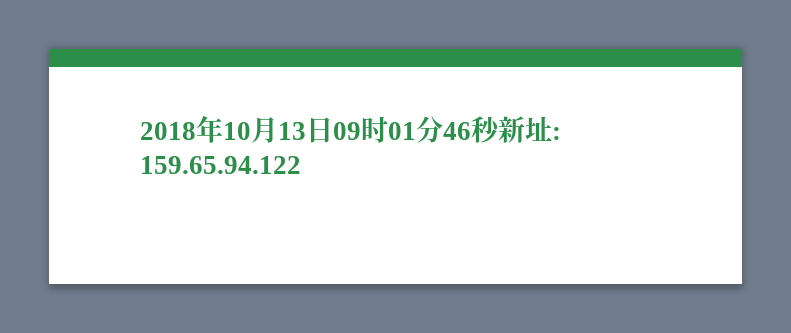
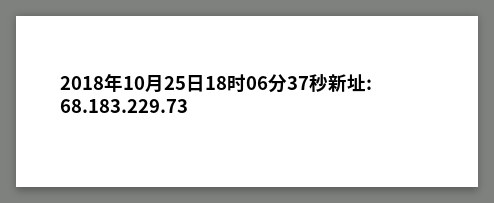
- 2018年10月13日09时01分46秒新址: 159.65.94.122
+ 2018年10月25日18时06分37秒新址: 68.183.229.73

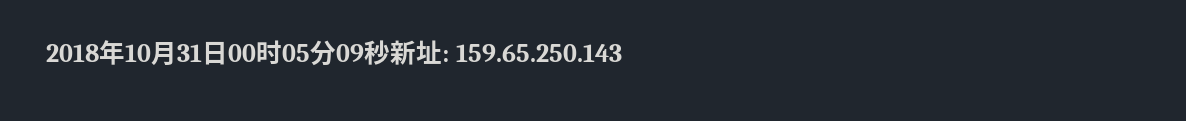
- 2018年10月25日18时06分37秒新址: 68.183.229.73
+ 2018年10月31日00时05分09秒新址: 159.65.250.143

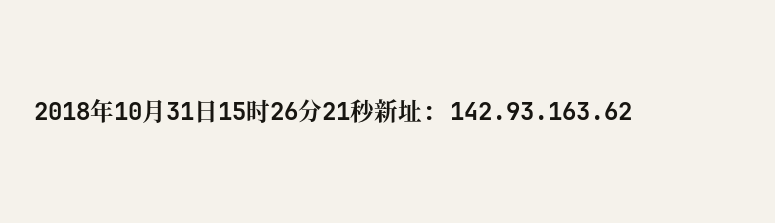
- 2018年10月31日00时05分09秒新址: 159.65.250.143
+ 2018年10月31日15时26分21秒新址: 142.93.163.62

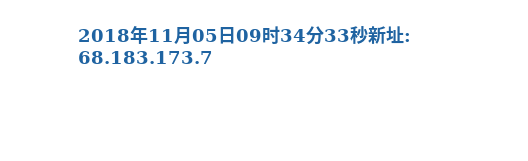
- 2018年10月31日15时26分21秒新址: 142.93.163.62
+ 2018年11月05日09时34分33秒新址: 68.183.173.7

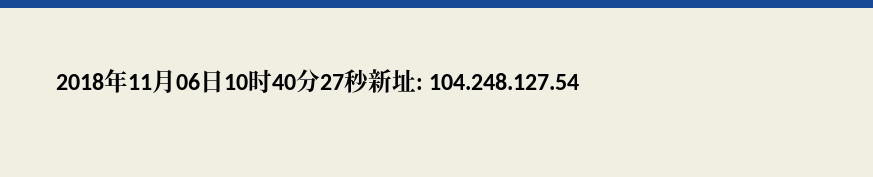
- 2018年11月05日09时34分33秒新址: 68.183.173.7
+ 2018年11月06日10时40分27秒新址: 104.248.127.54

